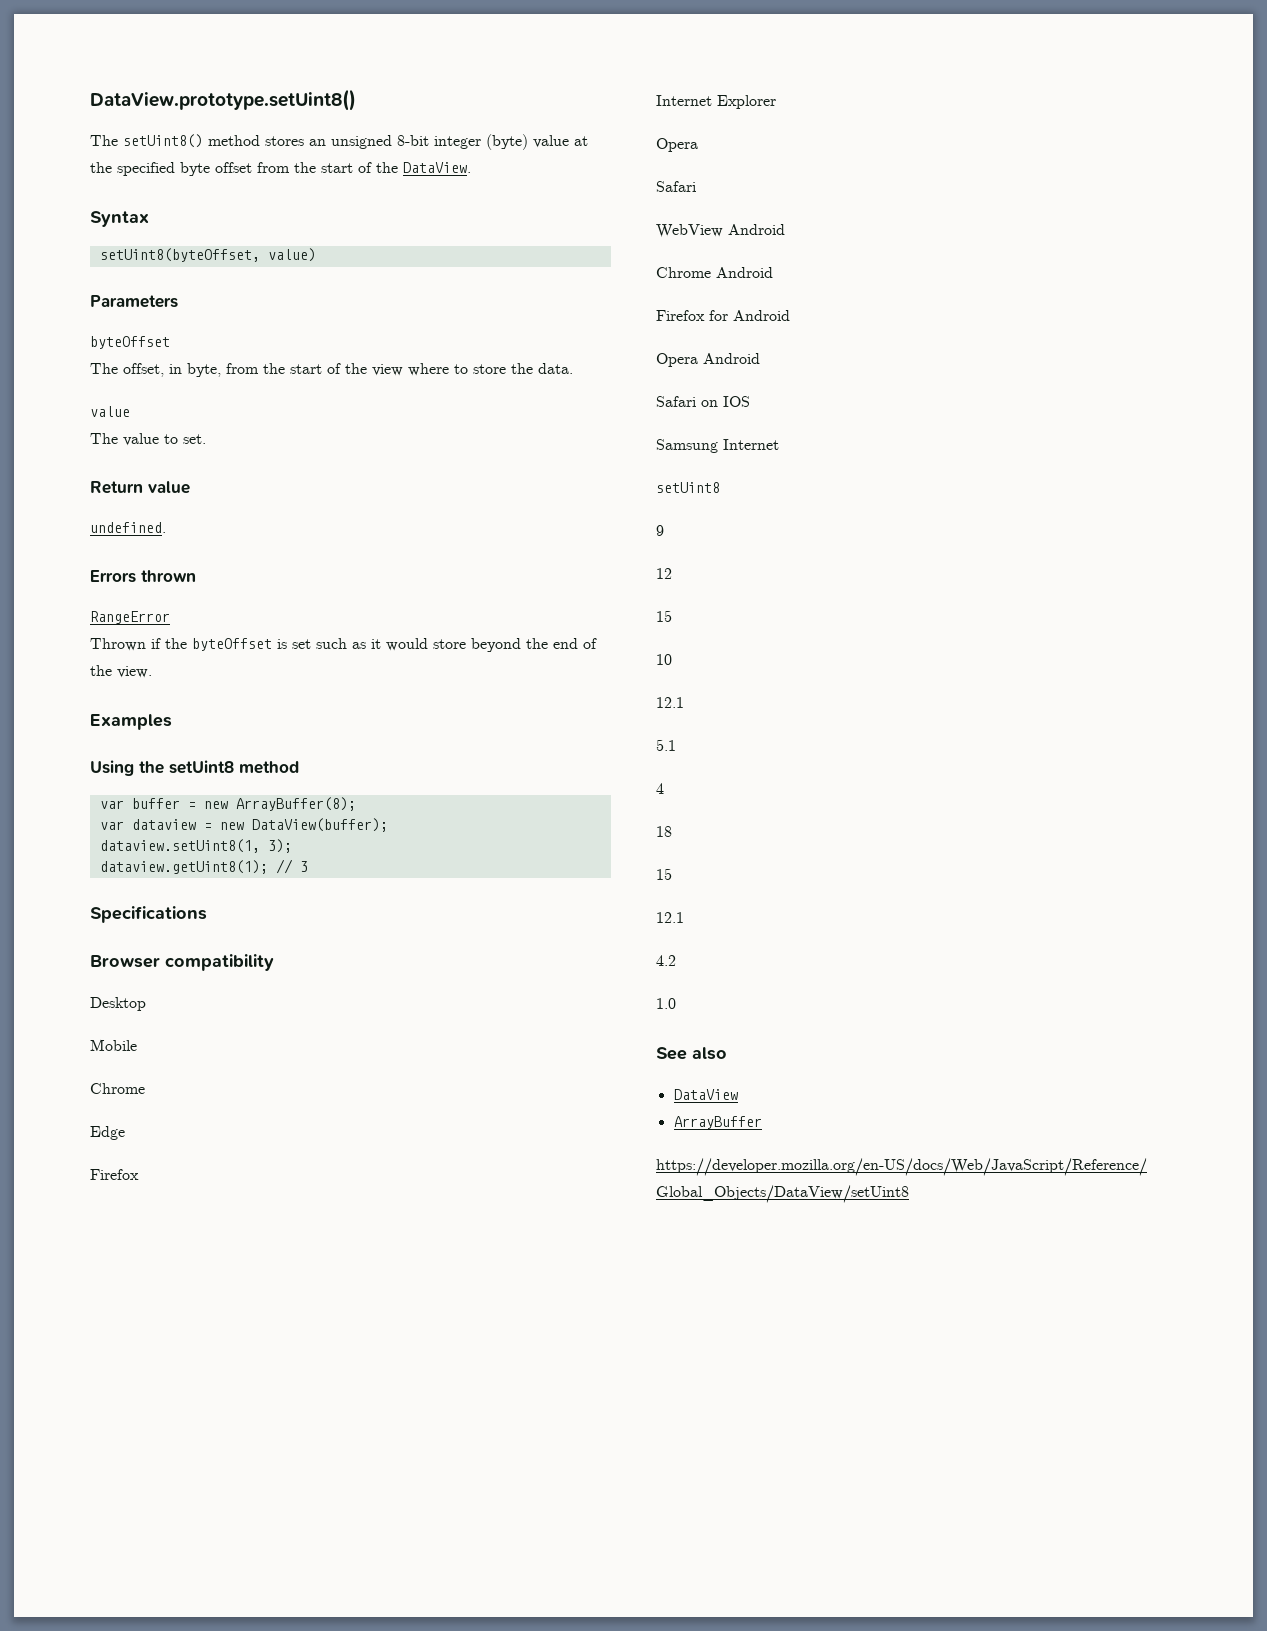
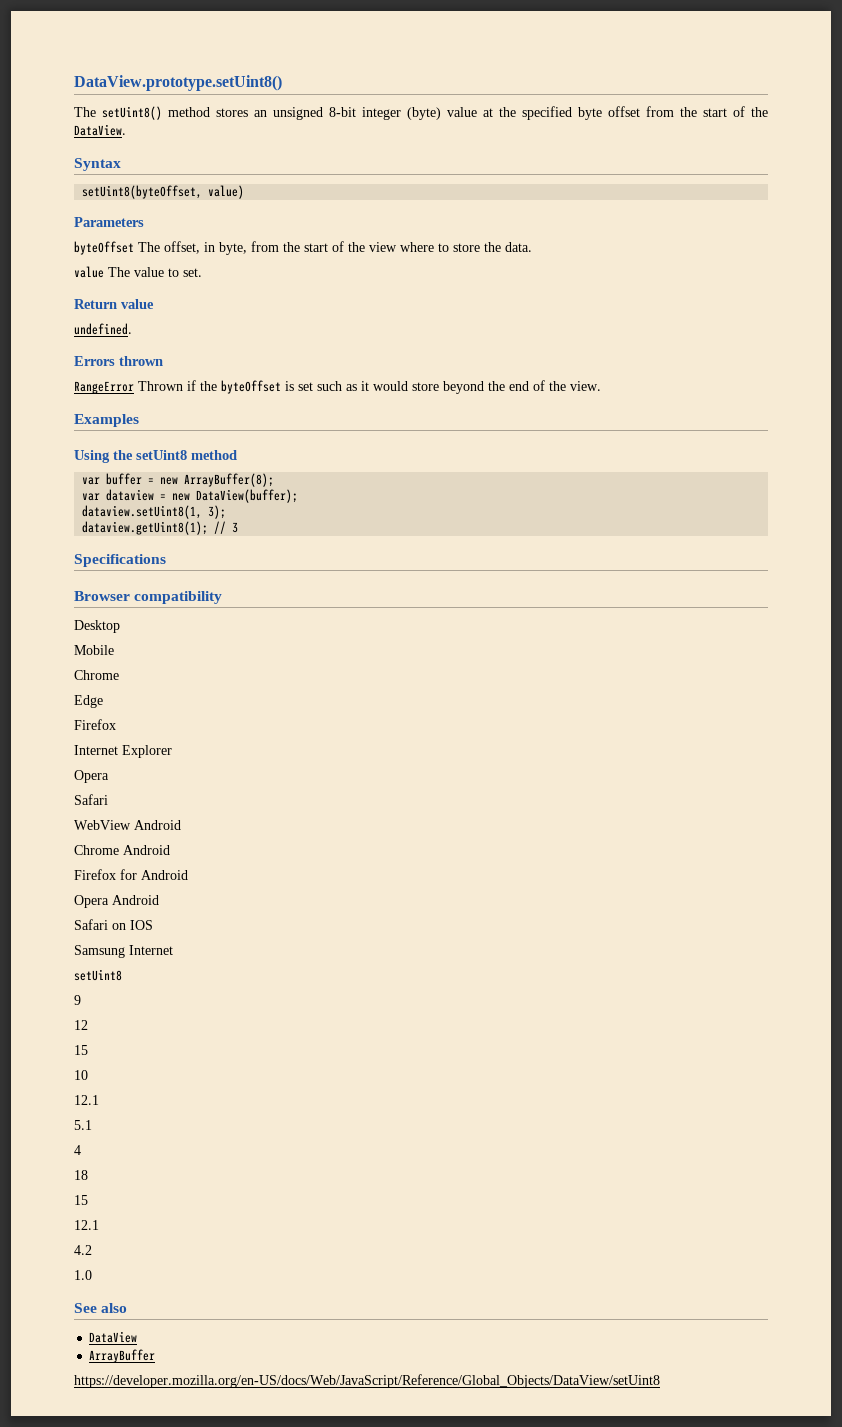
  Parameters
- byteOffset
- The offset, in byte, from the start of the view where to store the data.
- value
- The value to set.
+ byteOffset The offset, in byte, from the start of the view where to store the data.
+ value The value to set.
- RangeError
- Thrown if the byteOffset is set such as it would store beyond the end of the view.
+ RangeError Thrown if the byteOffset is set such as it would store beyond the end of the view.

